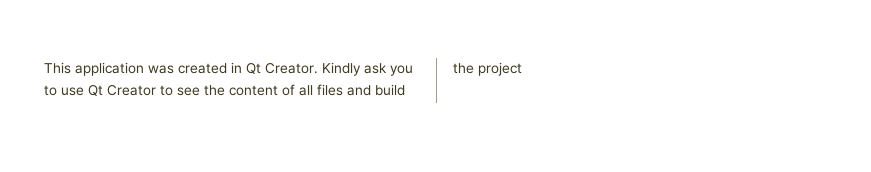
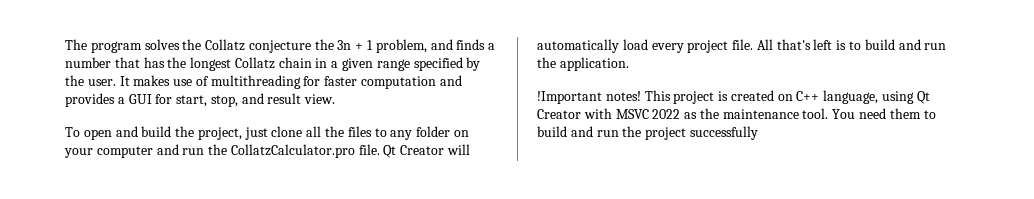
- This application was created in Qt Creator. Kindly ask you to use Qt Creator to see the content of all files and build the project
+ The program solves the Collatz conjecture the 3n + 1 problem, and finds a number that has the longest Collatz chain in a given range specified by the user. It makes use of multithreading for faster computation and provides a GUI for start, stop, and result view.
+ To open and build the project, just clone all the files to any folder on your computer and run the CollatzCalculator.pro file. Qt Creator will automatically load every project file. All that's left is to build and run the application.
+ !Important notes! This project is created on C++ language, using Qt Creator with MSVC 2022 as the maintenance tool. You need them to build and run the project successfully

